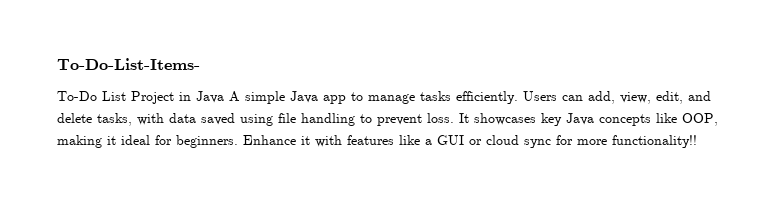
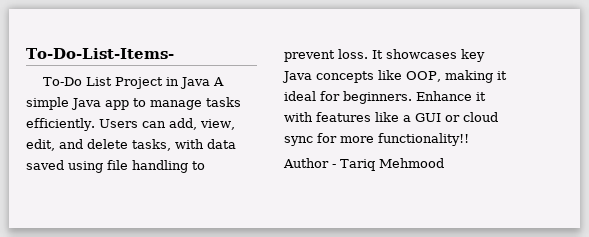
+ Author - Tariq Mehmood

